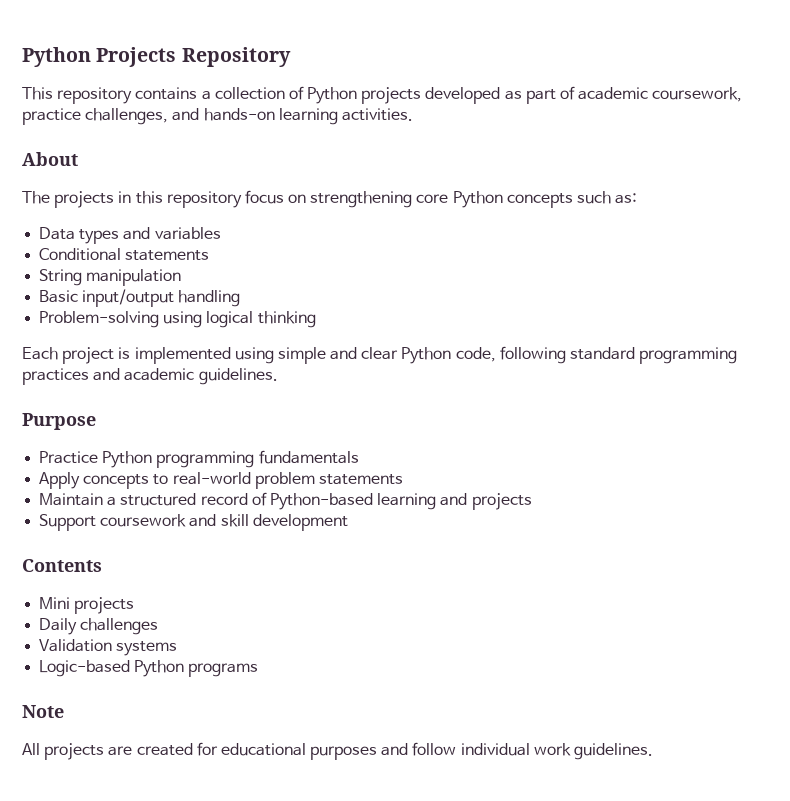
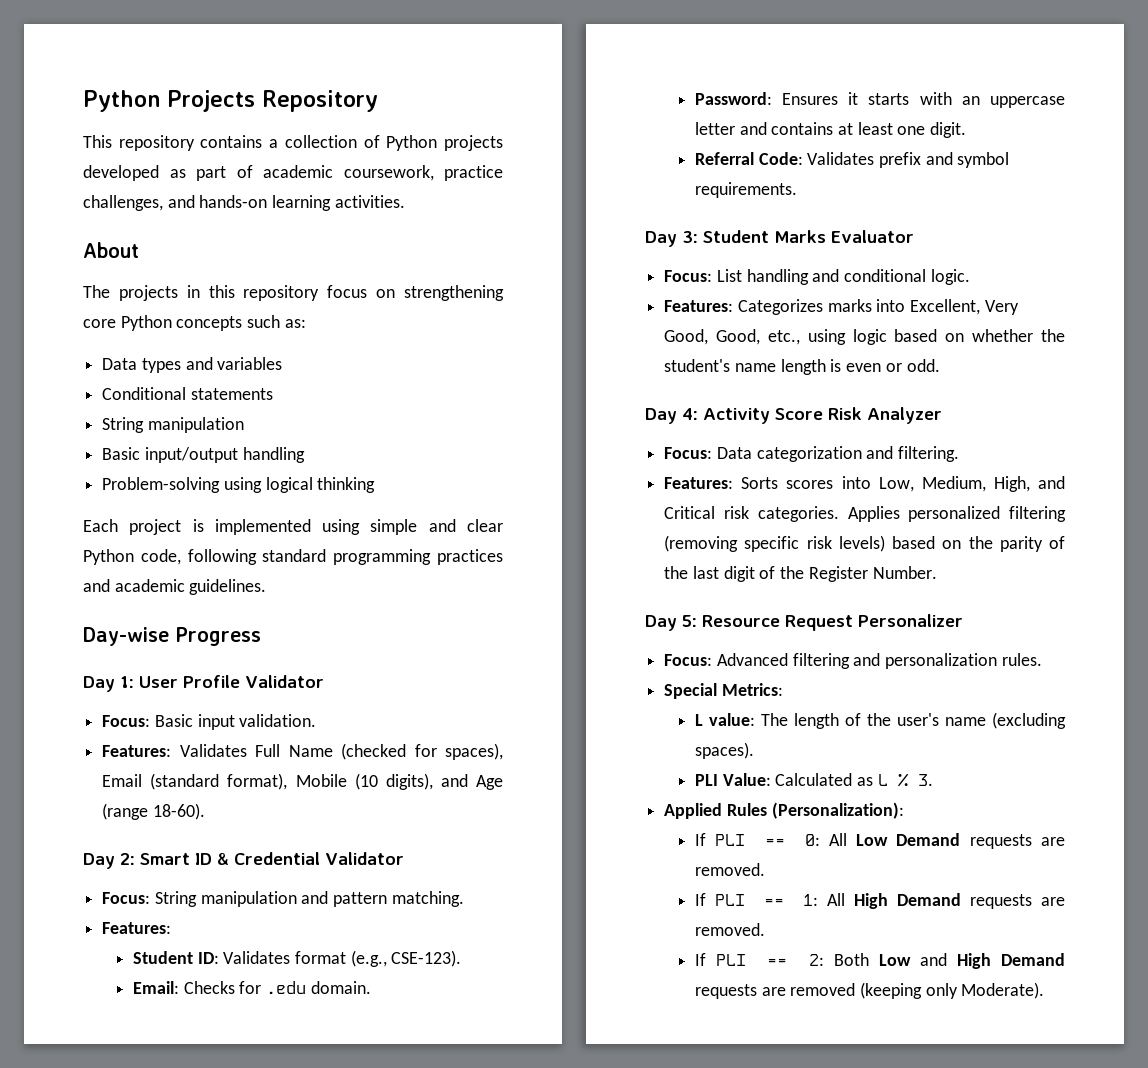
- Purpose
- Practice Python programming fundamentals
- Apply concepts to real-world problem statements
- Maintain a structured record of Python-based learning and projects
- Support coursework and skill development
- Contents
- Mini projects
- Daily challenges
- Validation systems
- Logic-based Python programs
- Note
- All projects are created for educational purposes and follow individual work guidelines.
+ Day-wise Progress
+ Day 1: User Profile Validator
+ Focus: Basic input validation.
+ Features: Validates Full Name (checked for spaces), Email (standard format), Mobile (10 digits), and Age (range 18-60).
+ Day 2: Smart ID & Credential Validator
+ Focus: String manipulation and pattern matching.
+ Features:
+ Student ID: Validates format (e.g., CSE-123).
+ Email: Checks for .edu domain.
+ Password: Ensures it starts with an uppercase letter and contains at least one digit.
+ Referral Code: Validates prefix and symbol requirements.
+ Day 3: Student Marks Evaluator
+ Focus: List handling and conditional logic.
+ Features: Categorizes marks into Excellent, Very Good, Good, etc., using logic based on whether the student's name length is even or odd.
+ Day 4: Activity Score Risk Analyzer
+ Focus: Data categorization and filtering.
+ Features: Sorts scores into Low, Medium, High, and Critical risk categories. Applies personalized filtering (removing specific risk levels) based on the parity of the last digit of the Register Number.
+ Day 5: Resource Request Personalizer
+ Focus: Advanced filtering and personalization rules.
+ Special Metrics:
+ L value: The length of the user's name (excluding spaces).
+ PLI Value: Calculated as L % 3.
+ Applied Rules (Personalization):
+ If PLI == 0: All Low Demand requests are removed.
+ If PLI == 1: All High Demand requests are removed.
+ If PLI == 2: Both Low and High Demand requests are removed (keeping only Moderate).

